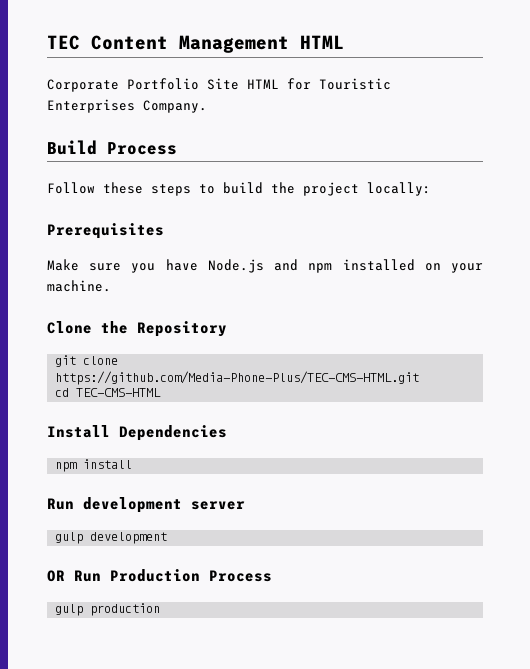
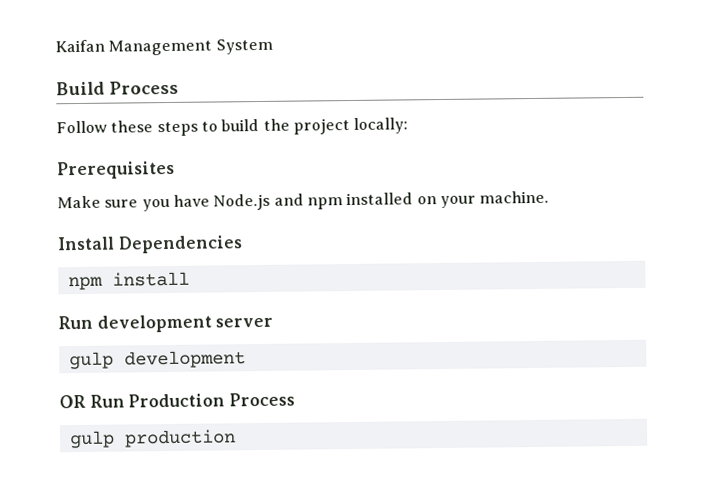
- TEC Content Management HTML
- Corporate Portfolio Site HTML for Touristic Enterprises Company.
+ Kaifan Management System
- Clone the Repository
- git clone https://github.com/Media-Phone-Plus/TEC-CMS-HTML.git
- cd TEC-CMS-HTML

